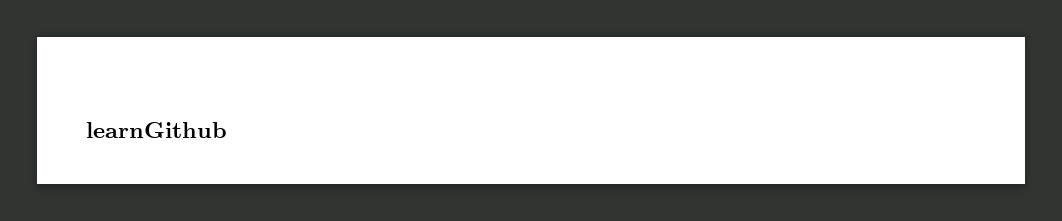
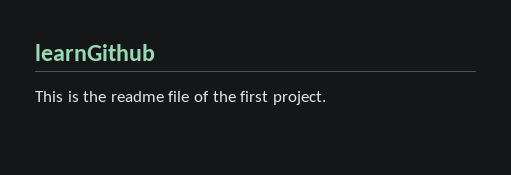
+ This is the readme file of the first project.

